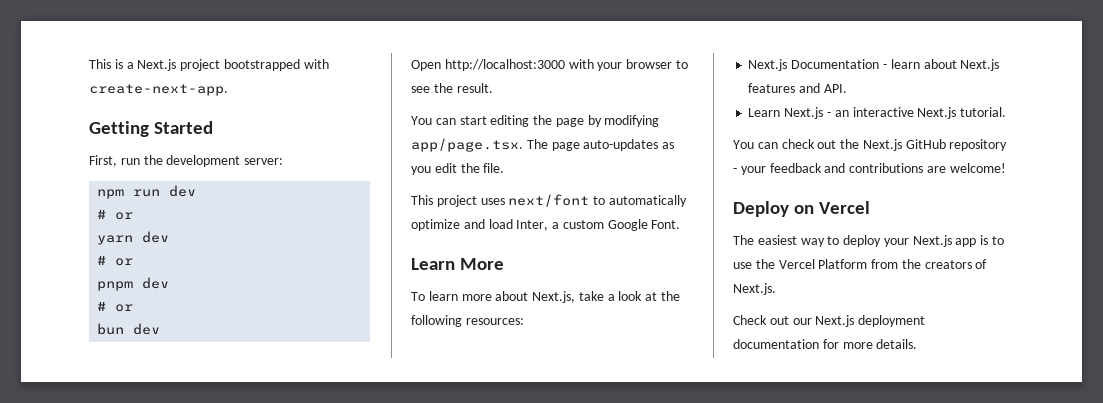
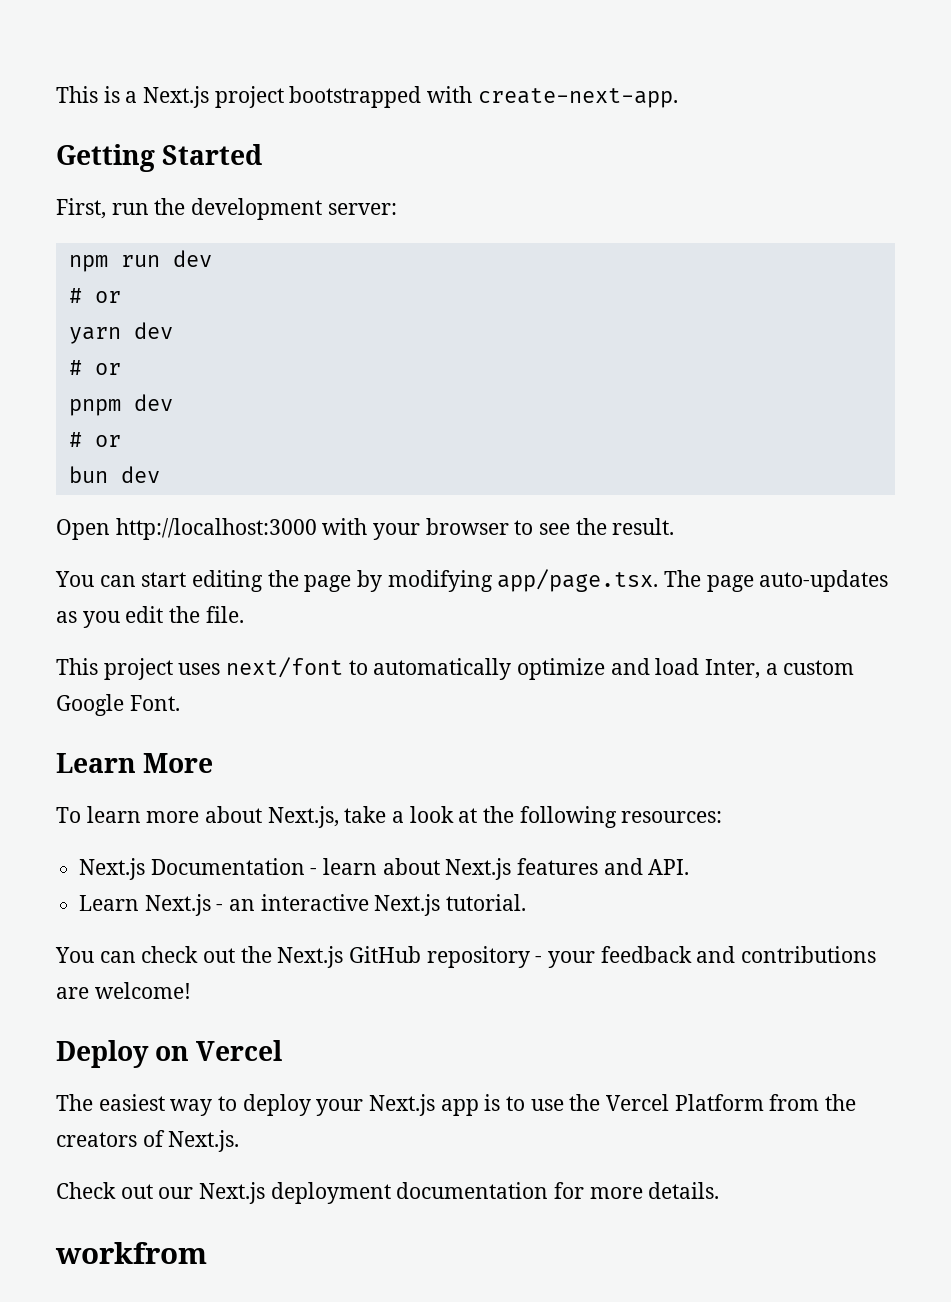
+ workfrom

